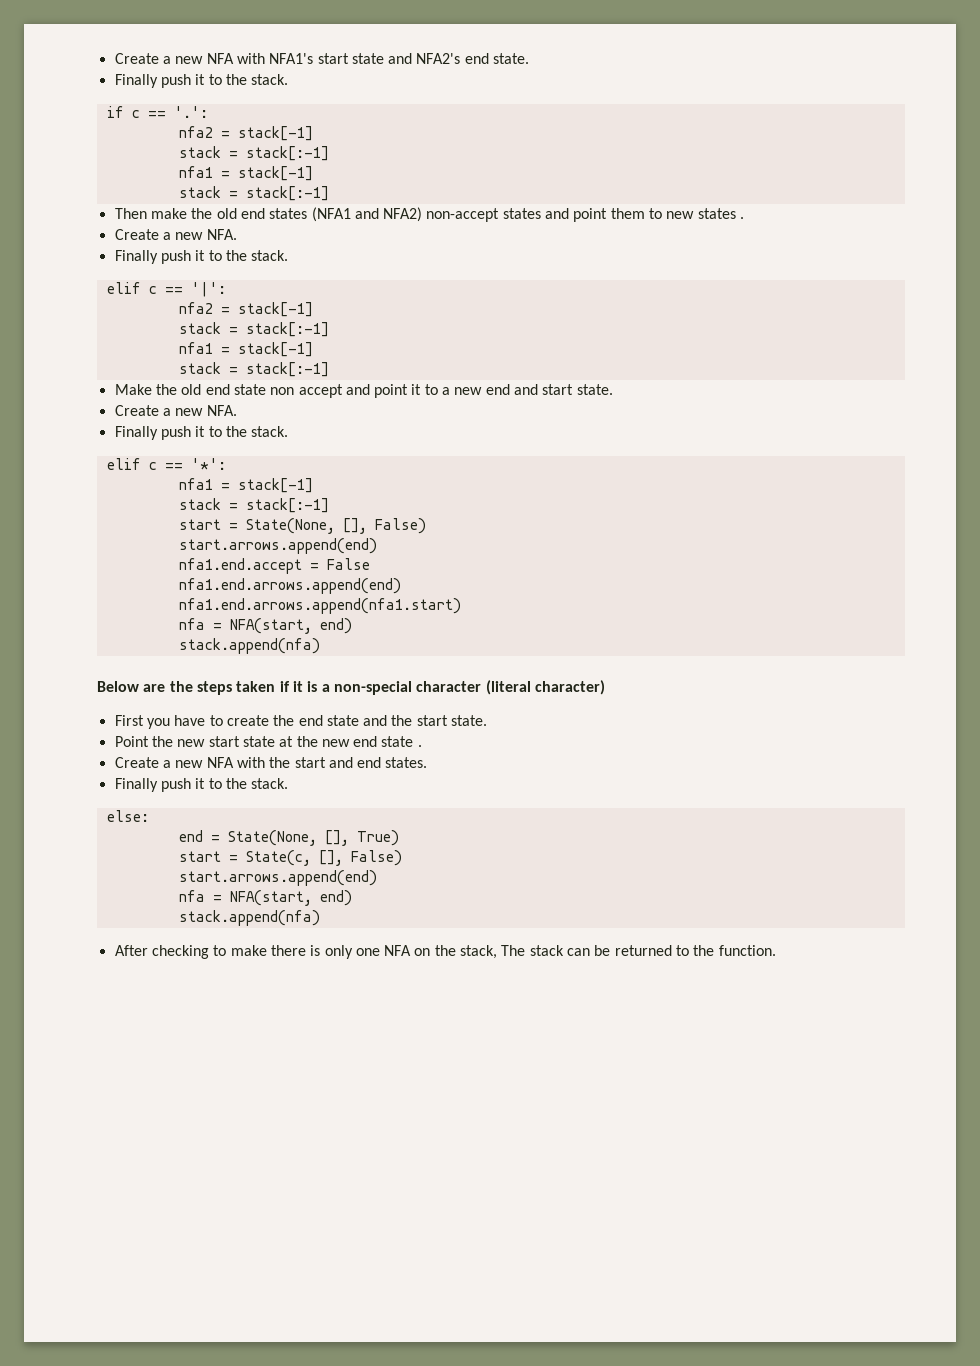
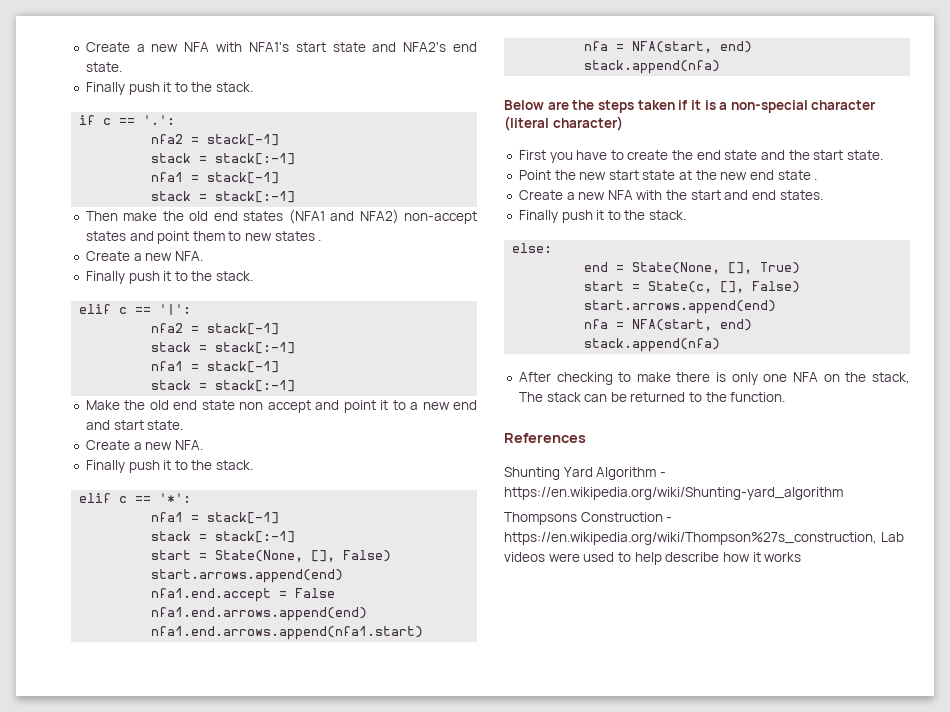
+ References
+ Shunting Yard Algorithm - https://en.wikipedia.org/wiki/Shunting-yard_algorithm
+ Thompsons Construction - https://en.wikipedia.org/wiki/Thompson%27s_construction, Lab videos were used to help describe how it works

